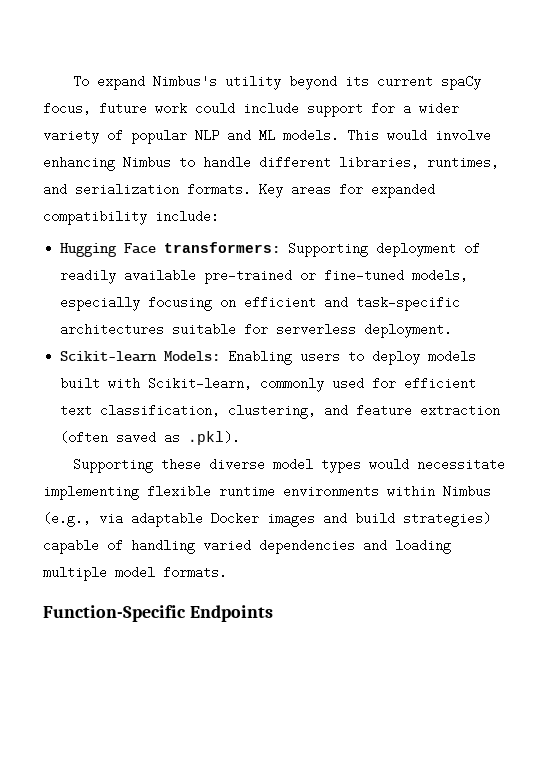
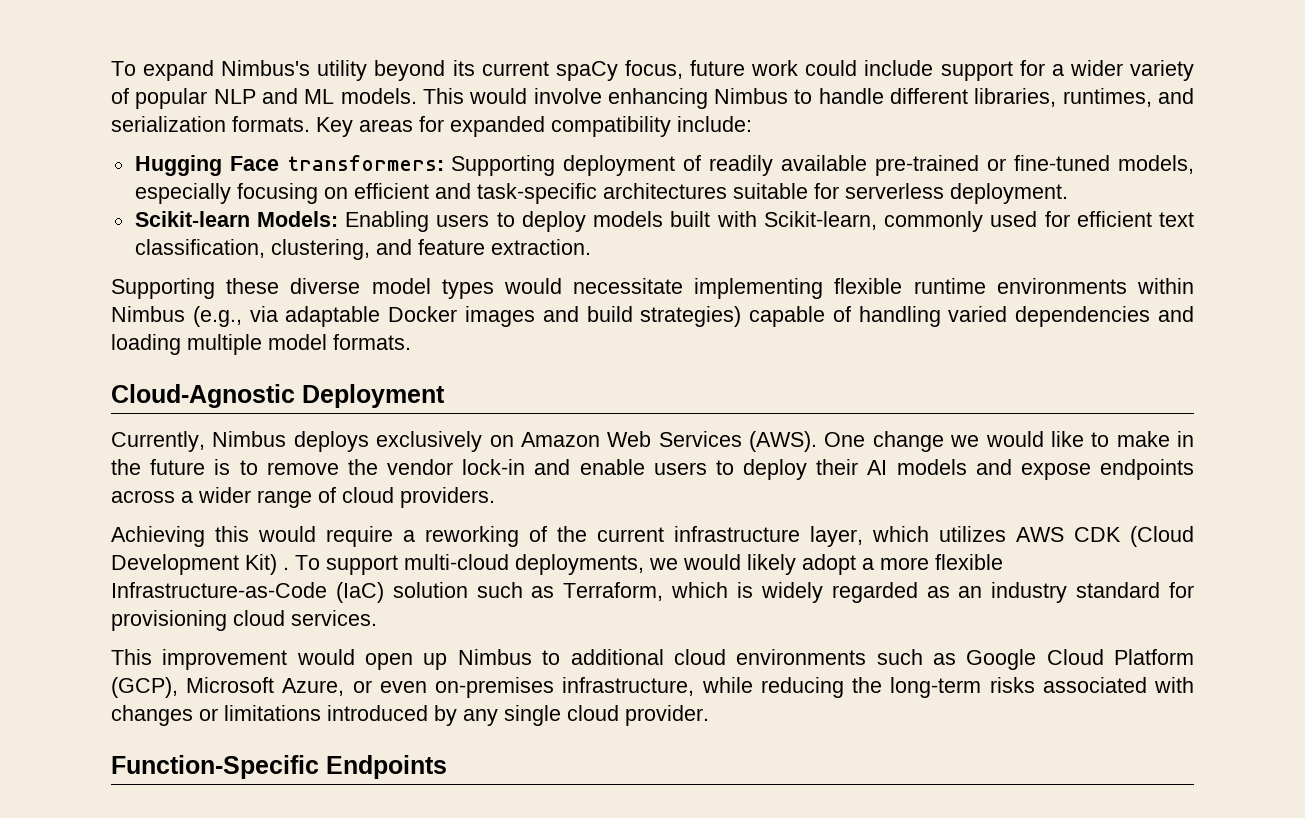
- Scikit-learn Models: Enabling users to deploy models built with Scikit-learn, commonly used for efficient text classification, clustering, and feature extraction (often saved as .pkl).
+ Scikit-learn Models: Enabling users to deploy models built with Scikit-learn, commonly used for efficient text classification, clustering, and feature extraction.
+ Cloud-Agnostic Deployment
+ Currently, Nimbus deploys exclusively on Amazon Web Services (AWS). One change we would like to make in the future is to remove the vendor lock-in and enable users to deploy their AI models and expose endpoints across a wider range of cloud providers.
+ Achieving this would require a reworking of the current infrastructure layer, which utilizes AWS CDK (Cloud Development Kit) . To support multi-cloud deployments, we would likely adopt a more flexible Infrastructure-as-Code (IaC) solution such as Terraform, which is widely regarded as an industry standard for provisioning cloud services.
+ This improvement would open up Nimbus to additional cloud environments such as Google Cloud Platform (GCP), Microsoft Azure, or even on-premises infrastructure, while reducing the long-term risks associated with changes or limitations introduced by any single cloud provider.

